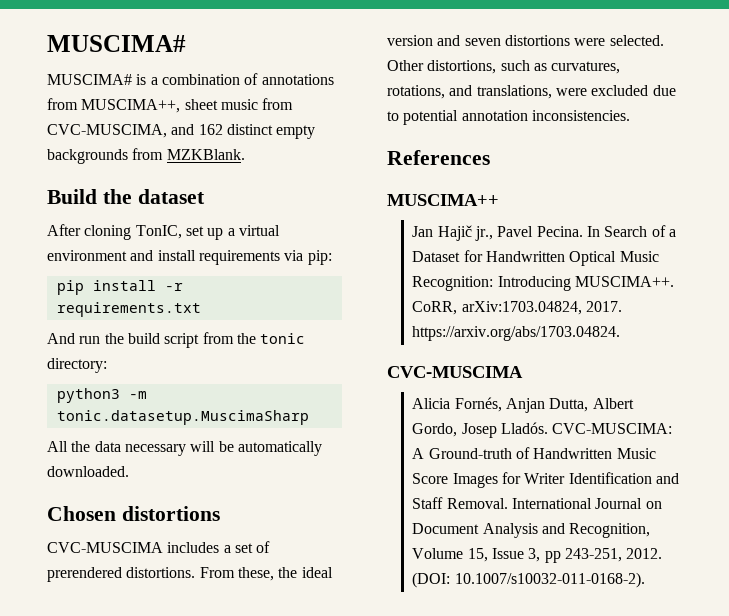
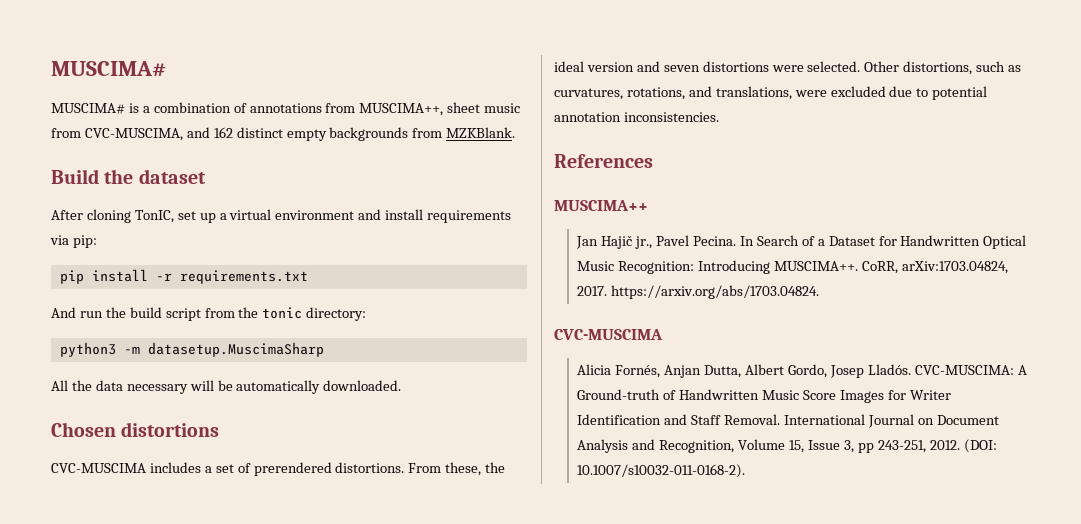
- python3 -m tonic.datasetup.MuscimaSharp
+ python3 -m datasetup.MuscimaSharp

